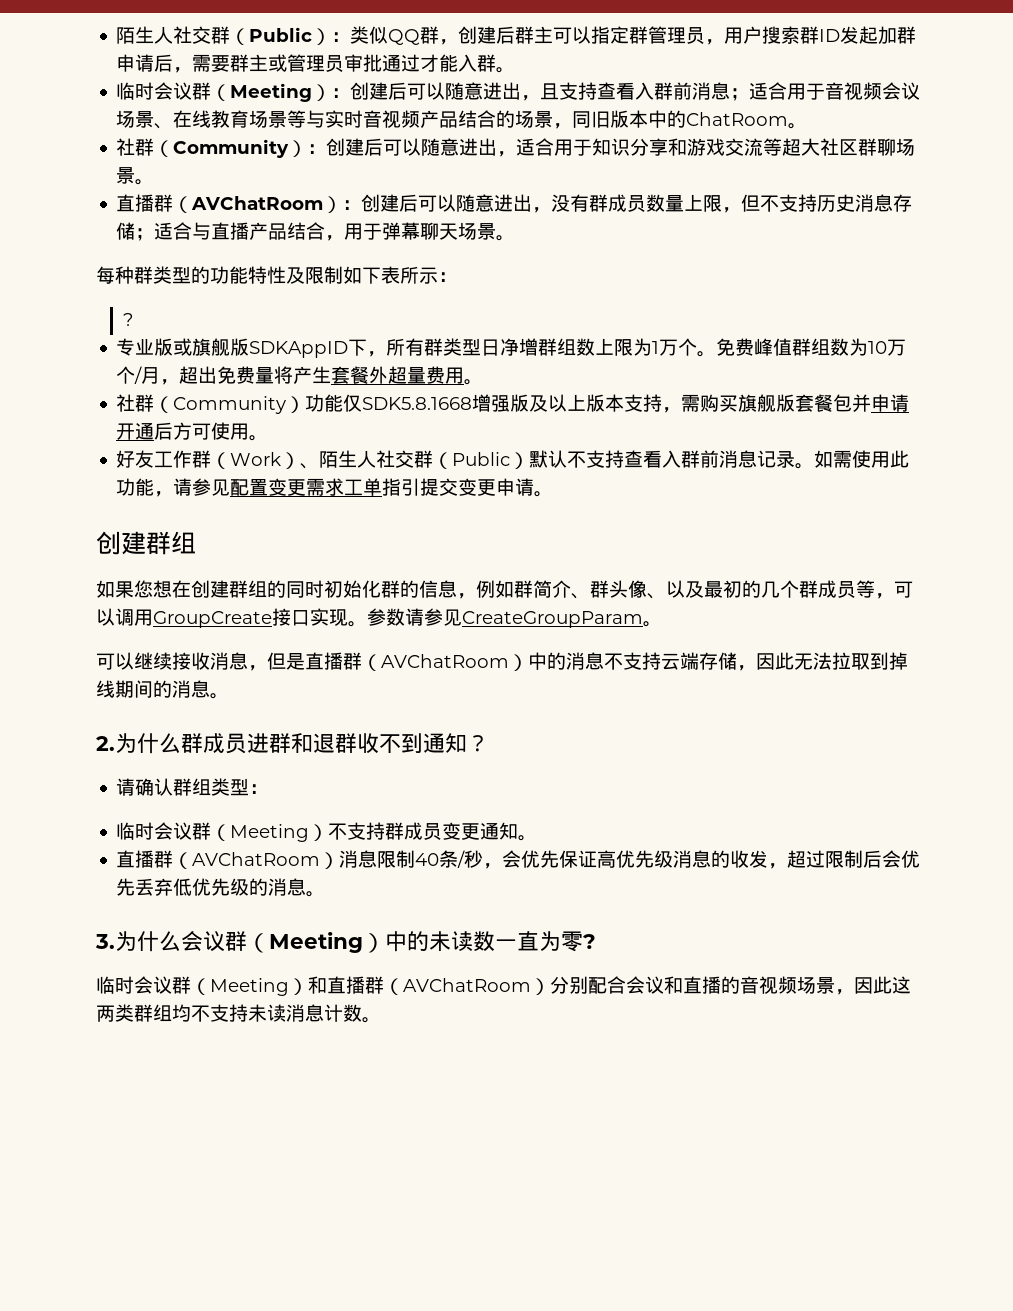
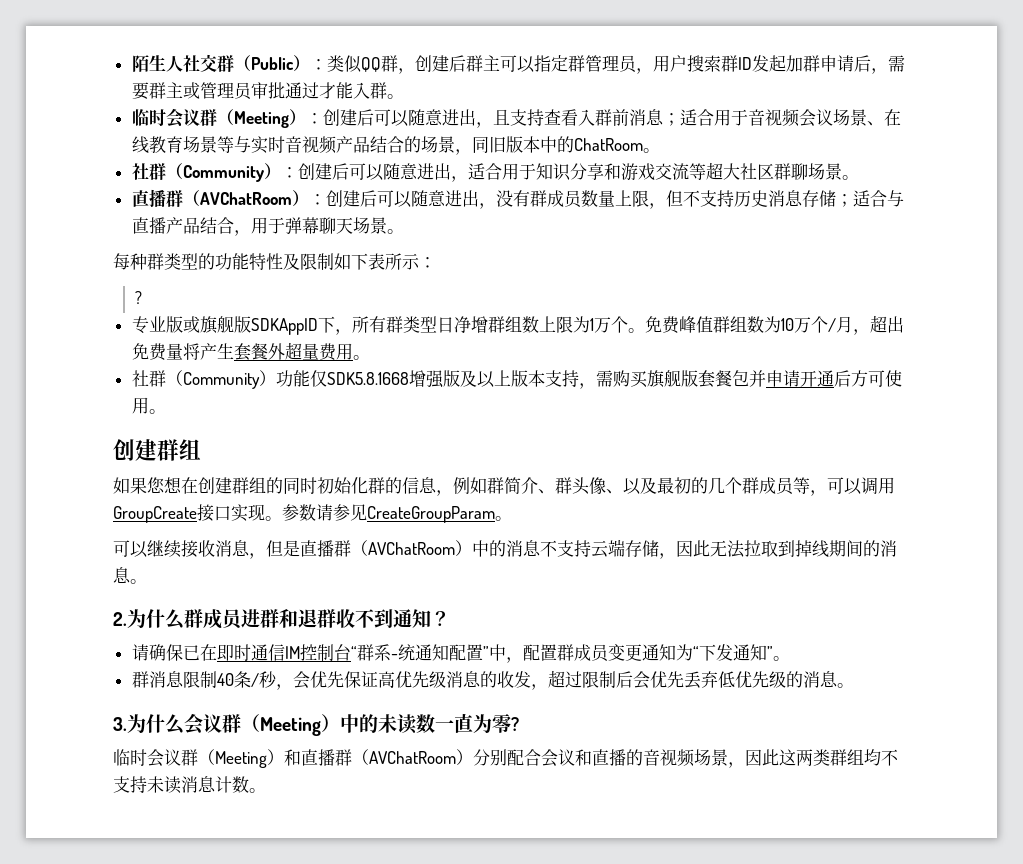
- 好友工作群（Work）、陌生人社交群（Public）默认不支持查看入群前消息记录。如需使用此功能，请参见配置变更需求工单指引提交变更申请。
- 请确认群组类型：
- 临时会议群（Meeting）不支持群成员变更通知。
- 直播群（AVChatRoom）消息限制40条/秒，会优先保证高优先级消息的收发，超过限制后会优先丢弃低优先级的消息。
+ 请确保已在即时通信IM控制台“群系-统通知配置”中，配置群成员变更通知为“下发通知”。
+ 群消息限制40条/秒，会优先保证高优先级消息的收发，超过限制后会优先丢弃低优先级的消息。

